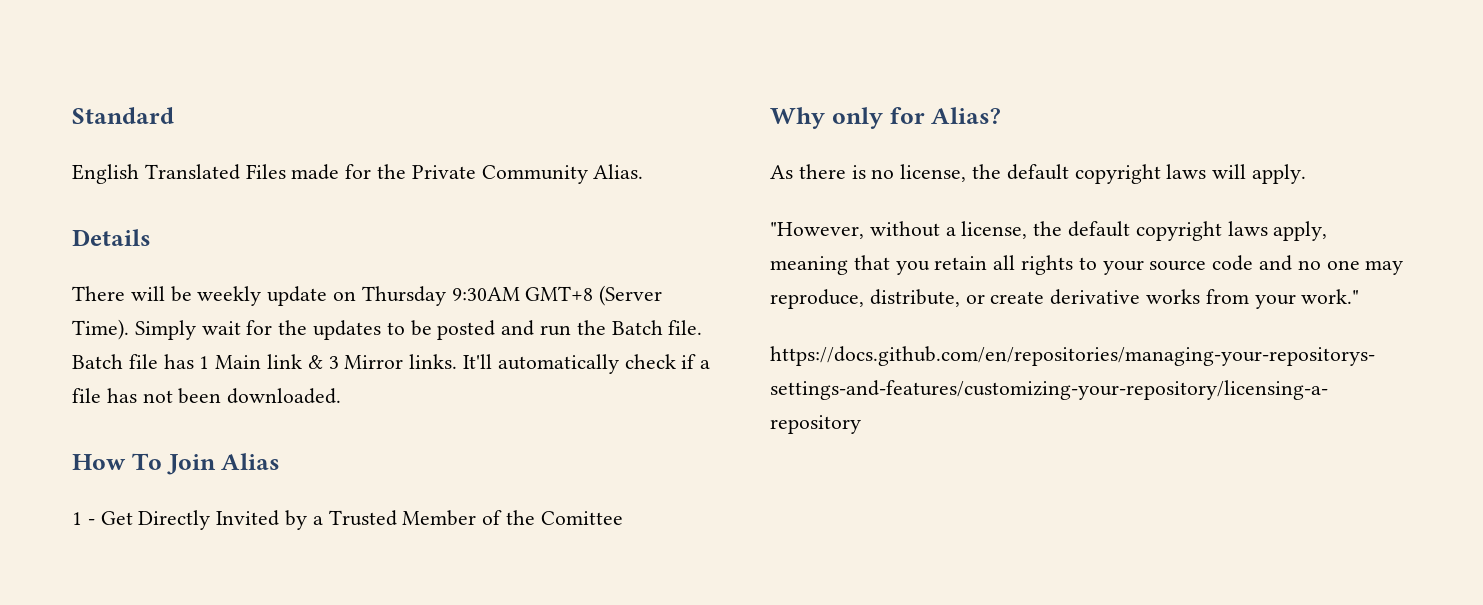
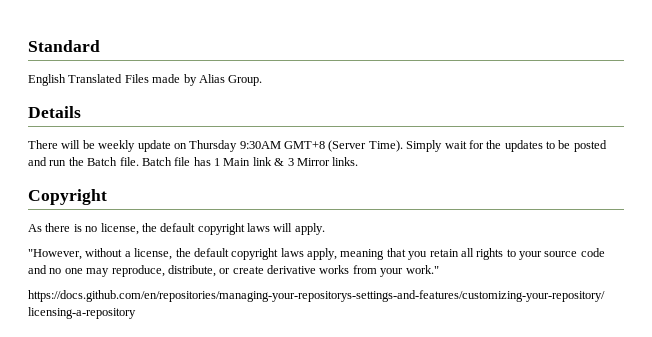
- English Translated Files made for the Private Community Alias.
+ English Translated Files made by Alias Group.
- Batch file has 1 Main link & 3 Mirror links. It'll automatically check if a file has not been downloaded.
- How To Join Alias
- 1 - Get Directly Invited by a Trusted Member of the Comittee
- Why only for Alias?
+ Batch file has 1 Main link & 3 Mirror links.
+ Copyright

